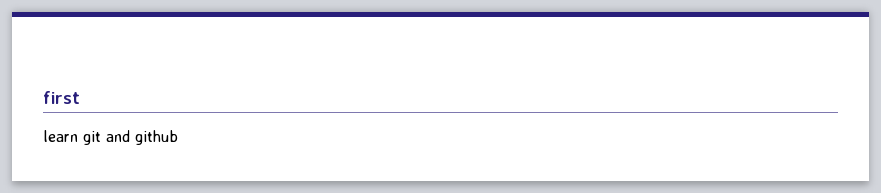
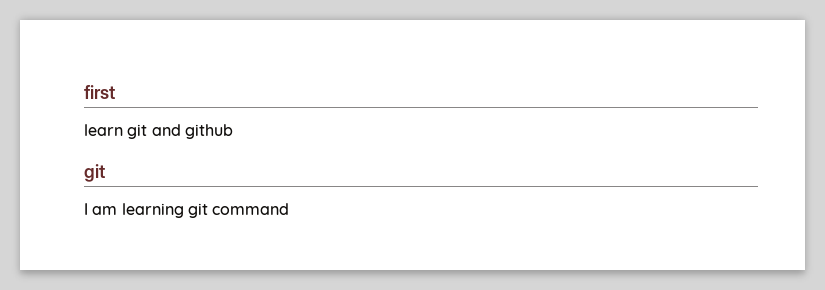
  learn git and github
+ git
+ I am learning git command

